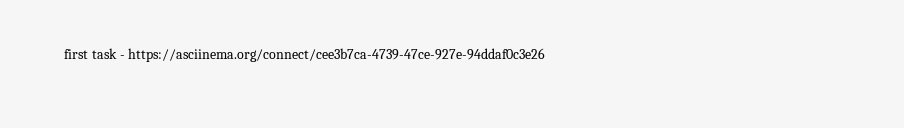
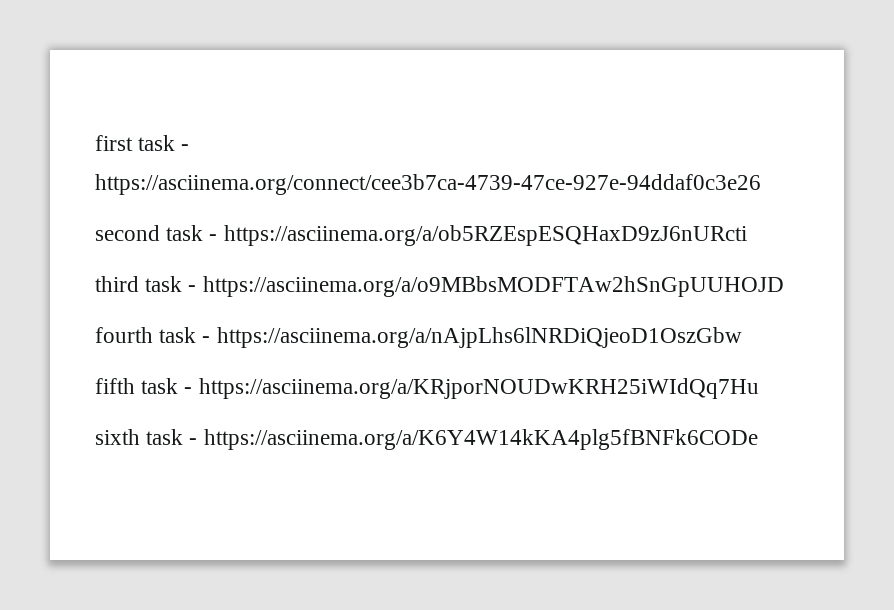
+ second task - https://asciinema.org/a/ob5RZEspESQHaxD9zJ6nURcti
+ third task - https://asciinema.org/a/o9MBbsMODFTAw2hSnGpUUHOJD
+ fourth task - https://asciinema.org/a/nAjpLhs6lNRDiQjeoD1OszGbw
+ fifth task - https://asciinema.org/a/KRjporNOUDwKRH25iWIdQq7Hu
+ sixth task - https://asciinema.org/a/K6Y4W14kKA4plg5fBNFk6CODe

